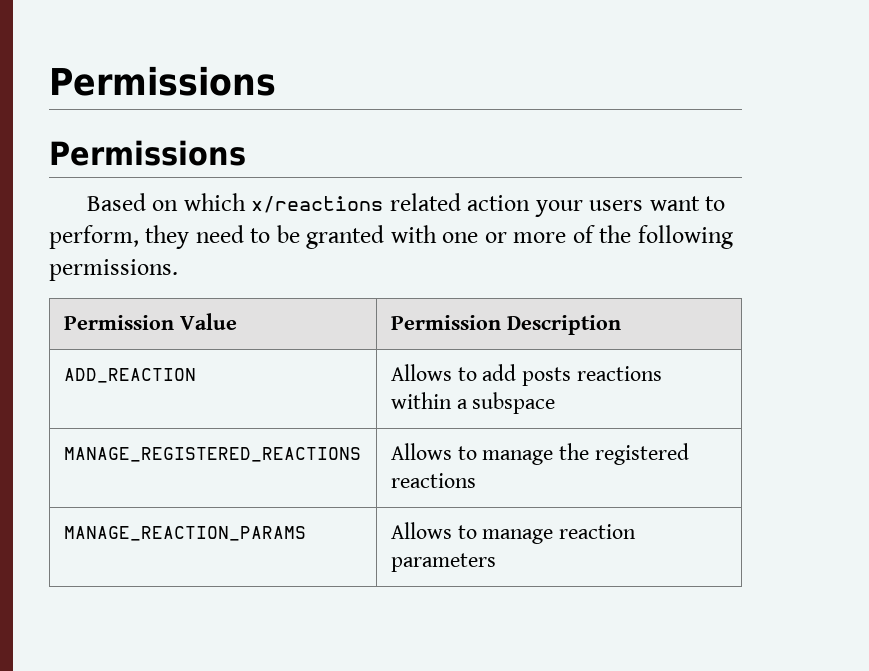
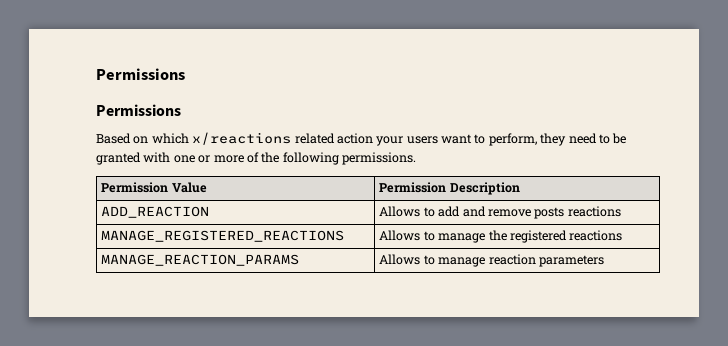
- ADD_REACTION | Allows to add posts reactions within a subspace
+ ADD_REACTION | Allows to add and remove posts reactions

